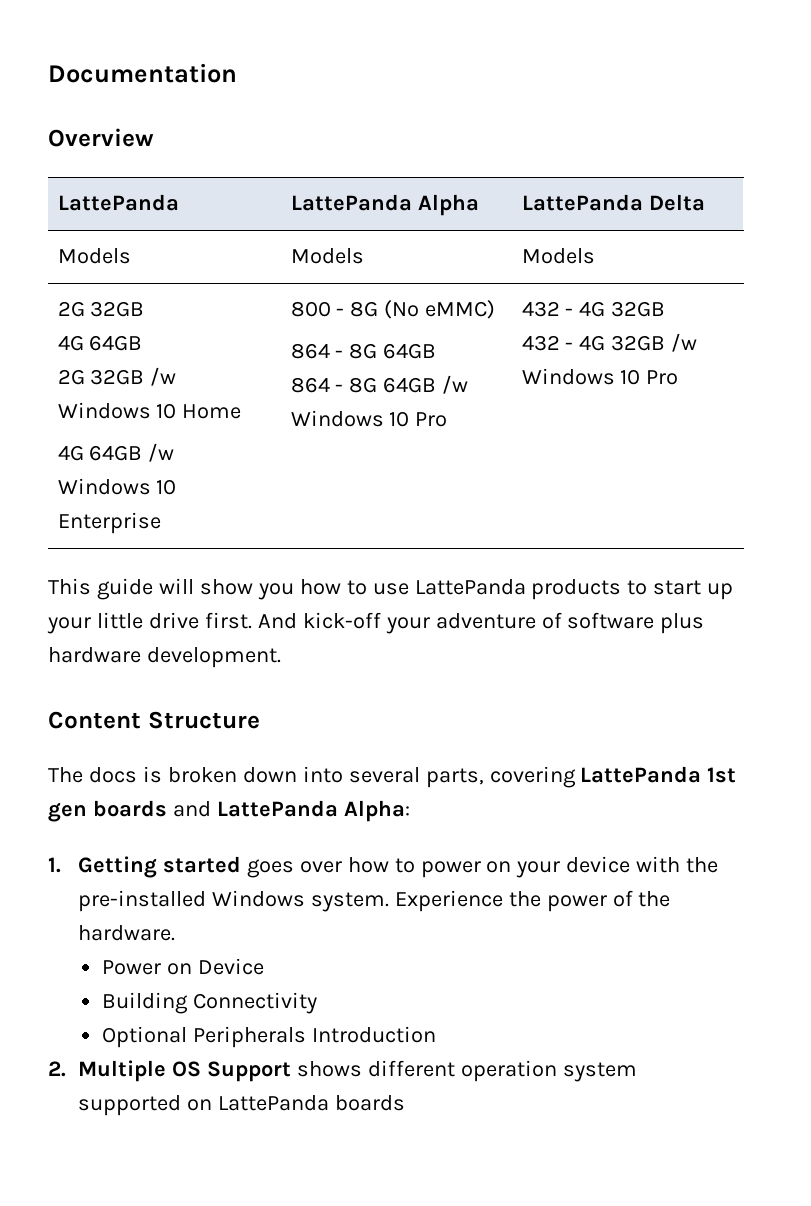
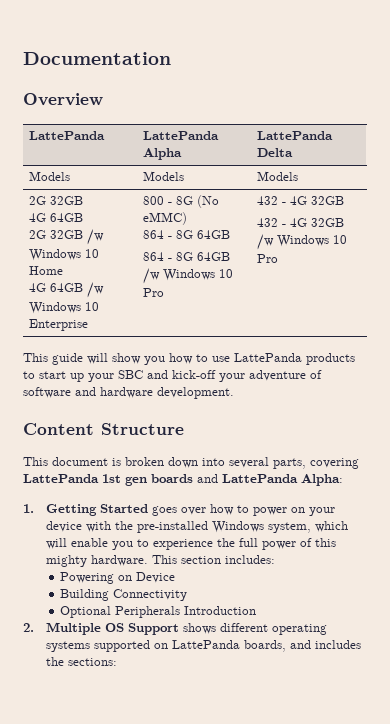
- This guide will show you how to use LattePanda products to start up your little drive first. And kick-off your adventure of software plus hardware development.
+ This guide will show you how to use LattePanda products to start up your SBC and kick-off your adventure of software and hardware development.
- The docs is broken down into several parts, covering LattePanda 1st gen boards and LattePanda Alpha:
+ This document is broken down into several parts, covering LattePanda 1st gen boards and LattePanda Alpha:
- 1. Getting started goes over how to power on your device with the pre-installed Windows system. Experience the power of the hardware.
- Power on Device
+ 1. Getting Started goes over how to power on your device with the pre-installed Windows system, which will enable you to experience the full power of this mighty hardware. This section includes:
+ Powering on Device
- 2. Multiple OS Support shows different operation system supported on LattePanda boards
+ 2. Multiple OS Support shows different operating systems supported on LattePanda boards, and includes the sections:

